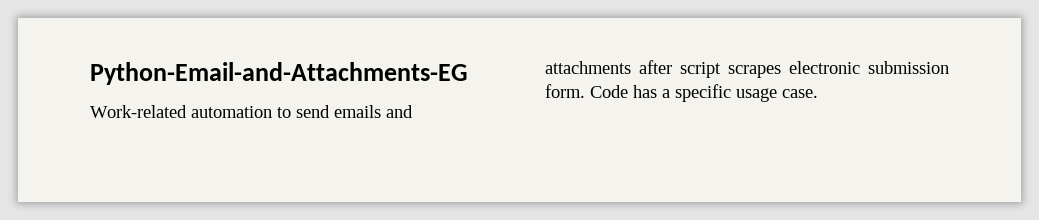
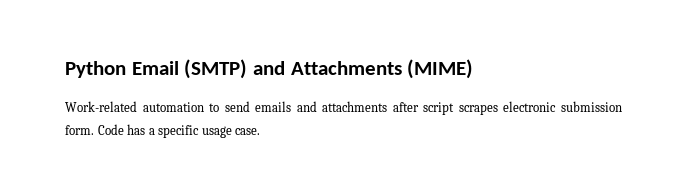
- Python-Email-and-Attachments-EG
+ Python Email (SMTP) and Attachments (MIME)

